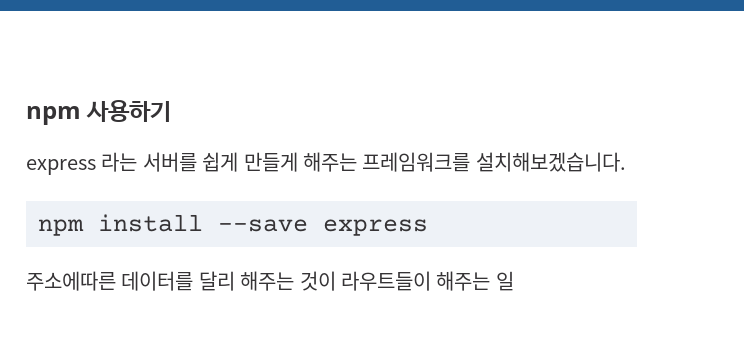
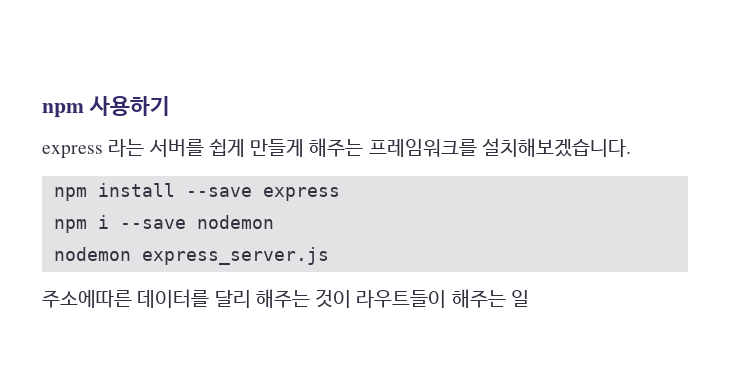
+ npm i --save nodemon
+ nodemon express_server.js

